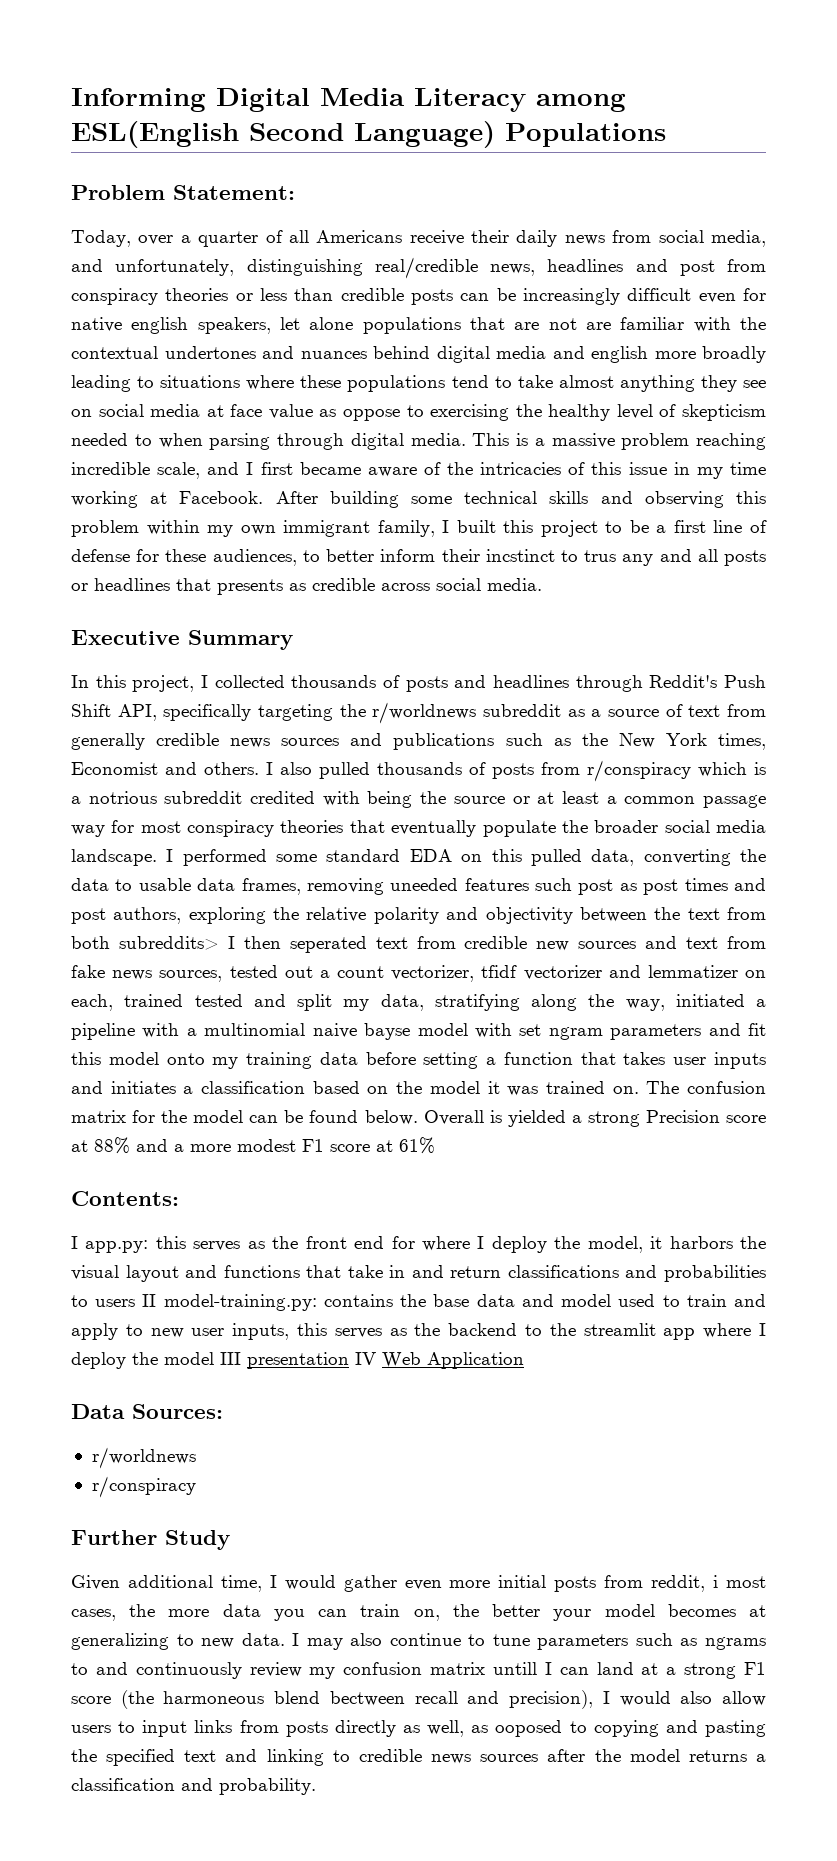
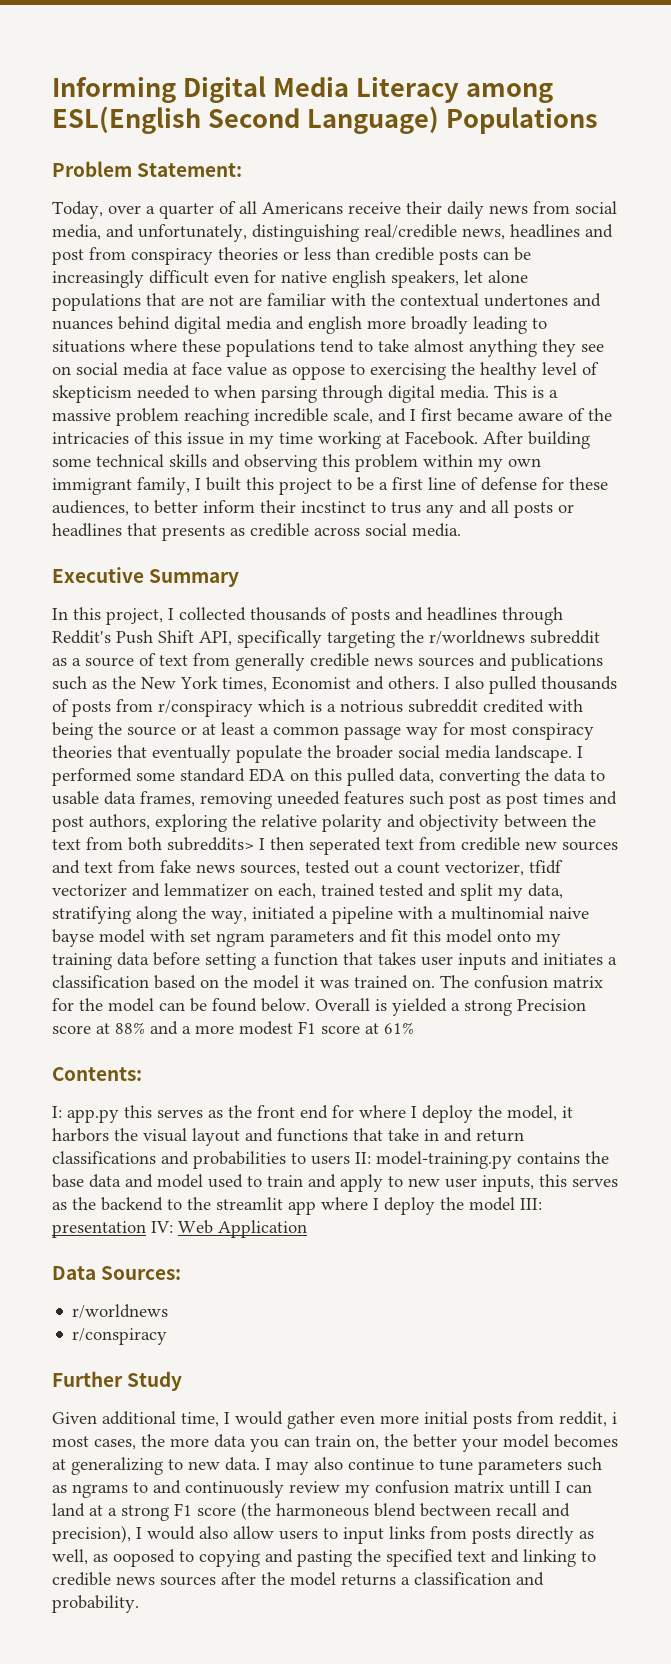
- I app.py: this serves as the front end for where I deploy the model, it harbors the visual layout and functions that take in and return classifications and probabilities to users II model-training.py: contains the base data and model used to train and apply to new user inputs, this serves as the backend to the streamlit app where I deploy the model III presentation IV Web Application
+ I: app.py this serves as the front end for where I deploy the model, it harbors the visual layout and functions that take in and return classifications and probabilities to users II: model-training.py contains the base data and model used to train and apply to new user inputs, this serves as the backend to the streamlit app where I deploy the model III: presentation IV: Web Application

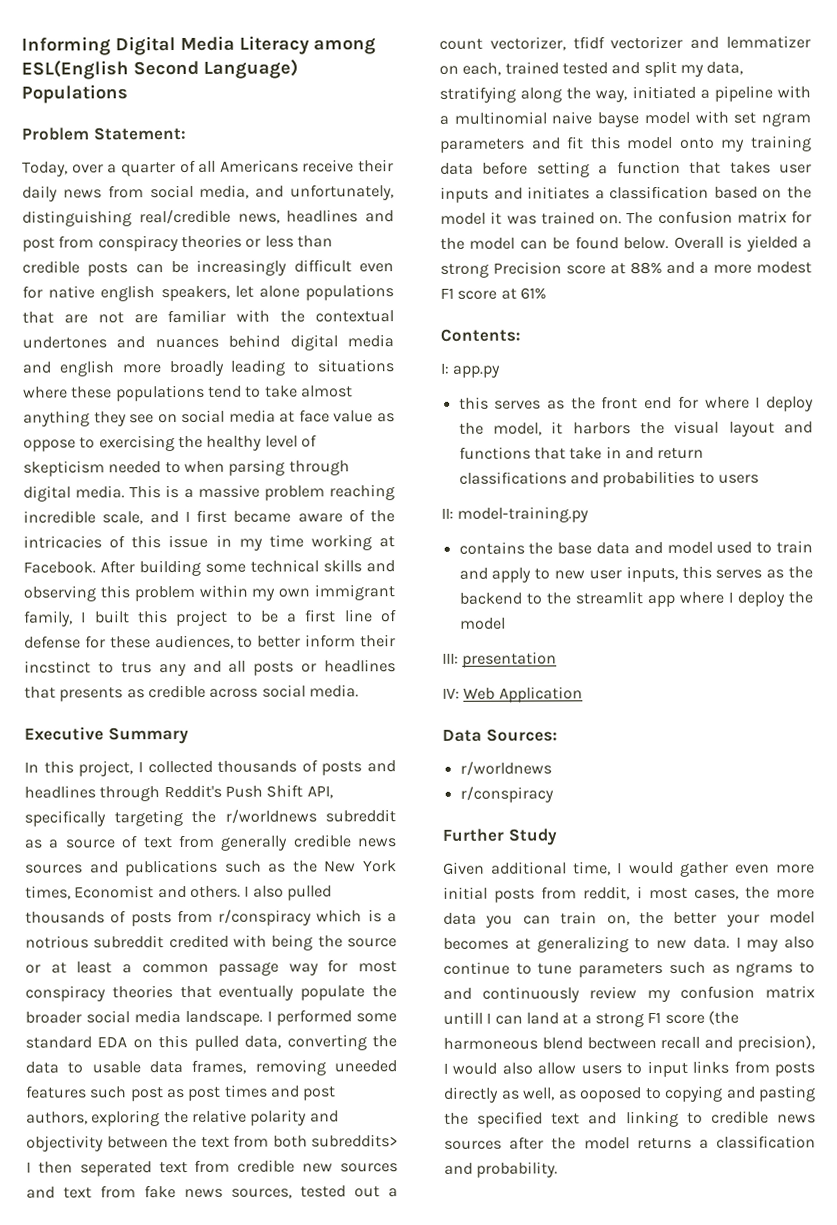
- app.py this serves as the front end for where I deploy the model, it harbors the visual layout and functions that take in and return classifications and probabilities to users II:
+ app.py
+ this serves as the front end for where I deploy the model, it harbors the visual layout and functions that take in and return classifications and probabilities to users
+ II:
- model-training.py contains the base data and model used to train and apply to new user inputs, this serves as the backend to the streamlit app where I deploy the model III:
+ model-training.py
+ contains the base data and model used to train and apply to new user inputs, this serves as the backend to the streamlit app where I deploy the model
+ III:
- presentation IV:
+ presentation
+ IV:

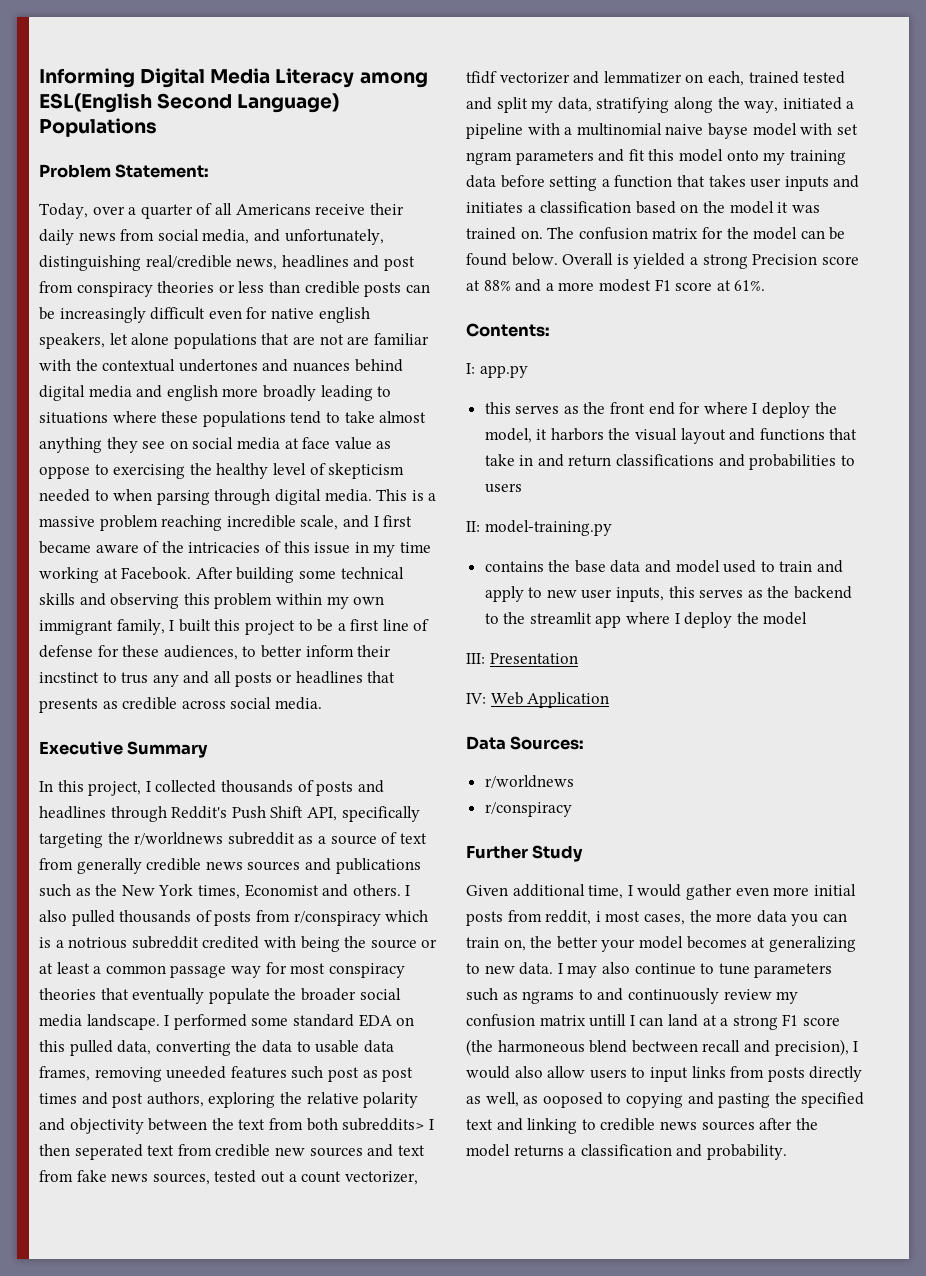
- Overall is yielded a strong Precision score at 88% and a more modest F1 score at 61%
+ Overall is yielded a strong Precision score at 88% and a more modest F1 score at 61%.
- III: presentation
+ III: Presentation

